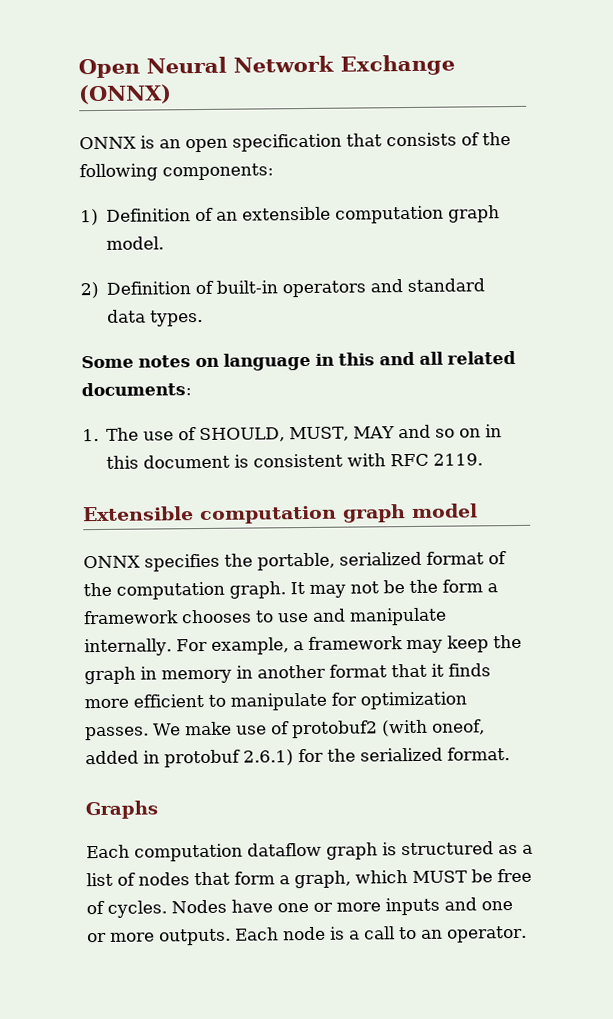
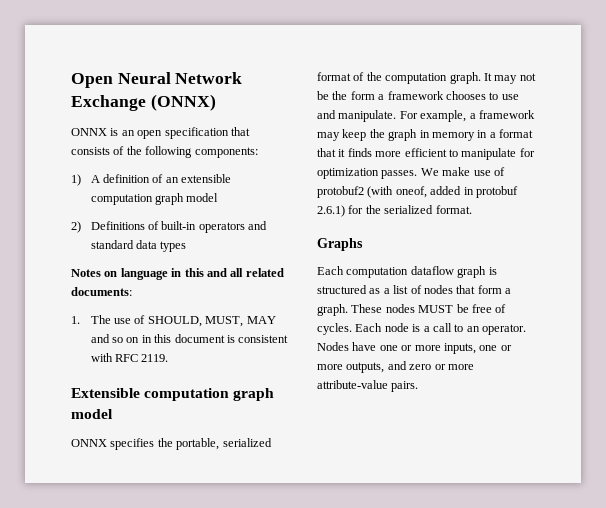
- 1) Definition of an extensible computation graph model.
+ 1) A definition of an extensible computation graph model
- 2) Definition of built-in operators and standard data types.
- Some notes on language in this and all related documents:
+ 2) Definitions of built-in operators and standard data types
+ Notes on language in this and all related documents:
- It may not be the form a framework chooses to use and manipulate internally.
+ It may not be the form a framework chooses to use and manipulate.
- For example, a framework may keep the graph in memory in another format that it finds more efficient to manipulate for optimization passes.
+ For example, a framework may keep the graph in memory in a format that it finds more efficient to manipulate for optimization passes.
- Each computation dataflow graph is structured as a list of nodes that form a graph, which MUST be free of cycles.
+ Each computation dataflow graph is structured as a list of nodes that form a graph. These nodes MUST be free of cycles.
- Nodes have one or more inputs and one or more outputs.
+ Nodes have one or more inputs, one or more outputs, and zero or more attribute-value pairs.

